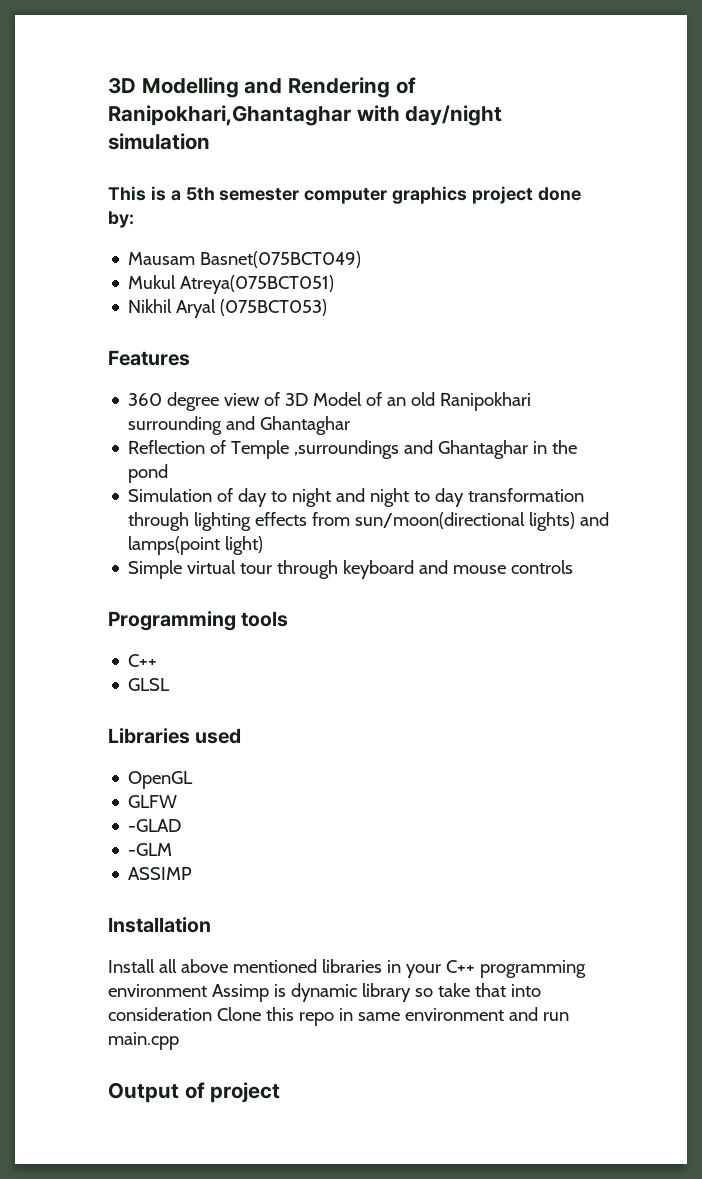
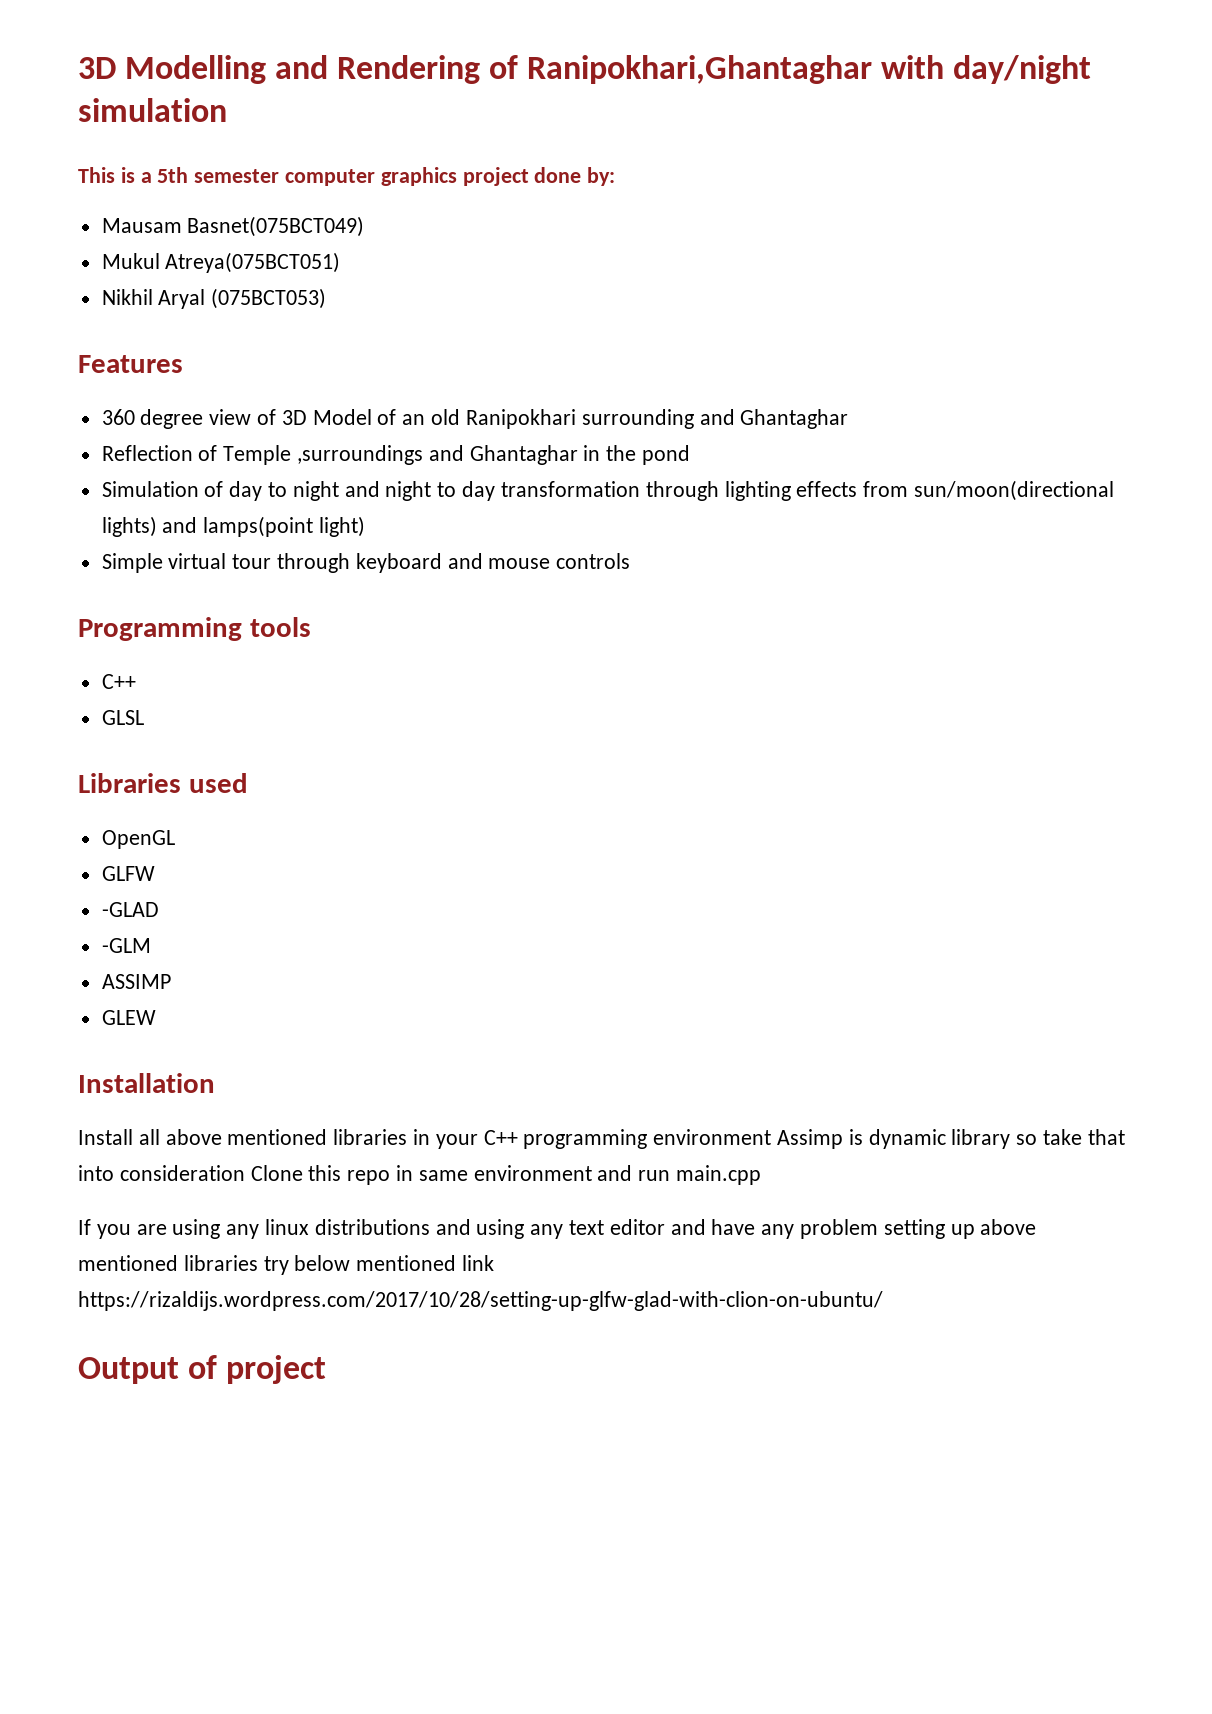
+ GLEW
+ If you are using any linux distributions and using any text editor and have any problem setting up above mentioned libraries try below mentioned link https://rizaldijs.wordpress.com/2017/10/28/setting-up-glfw-glad-with-clion-on-ubuntu/

